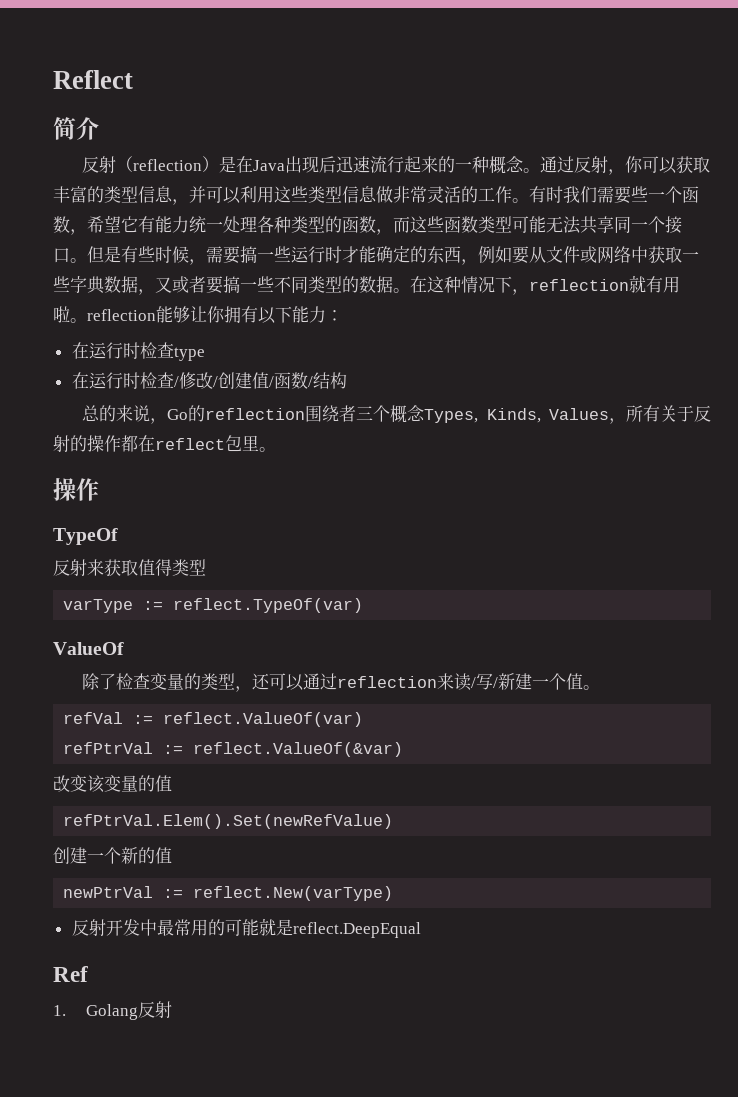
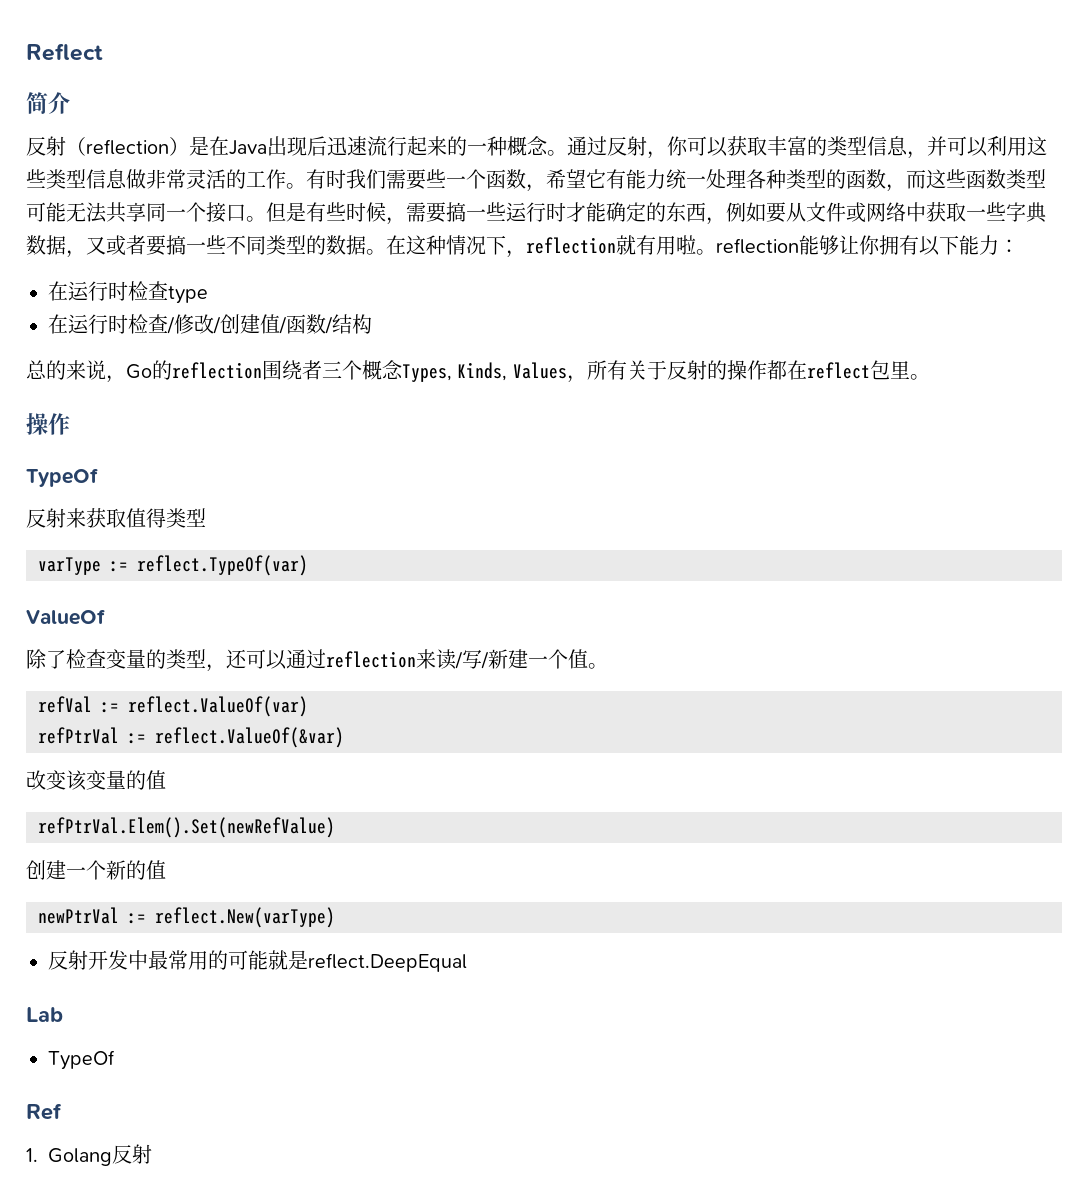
+ Lab
+ TypeOf

